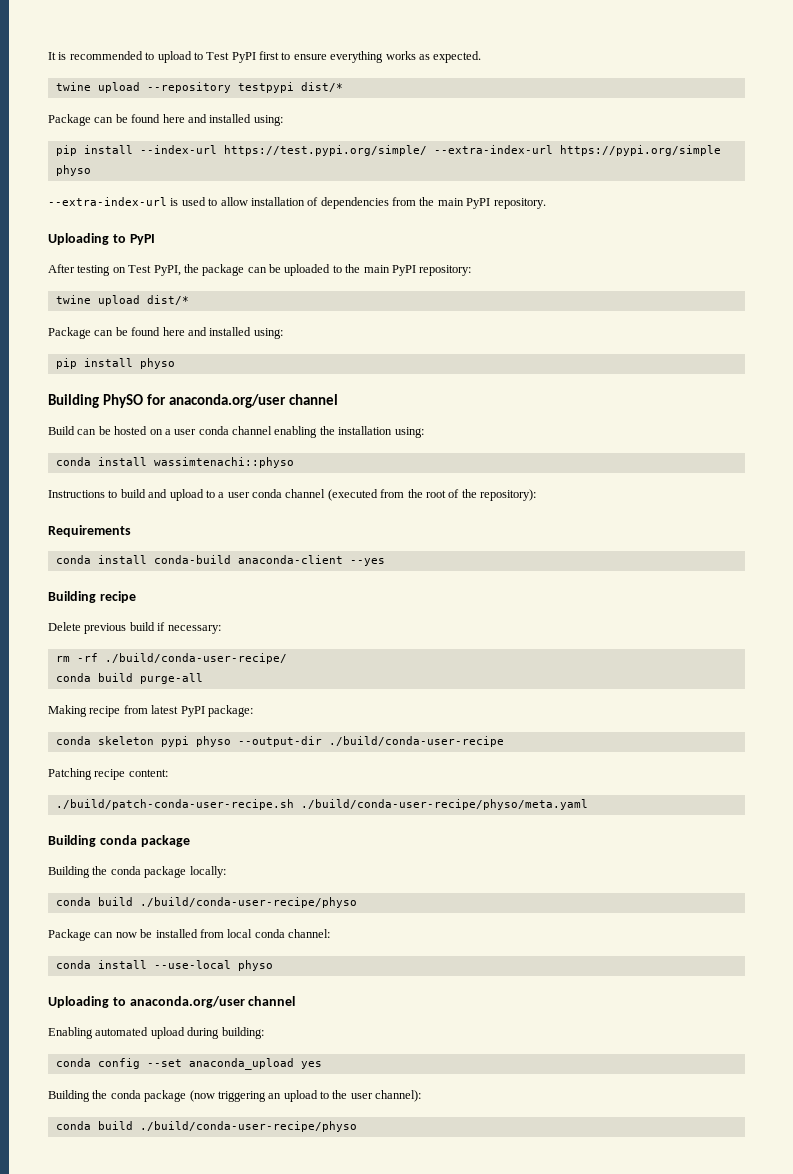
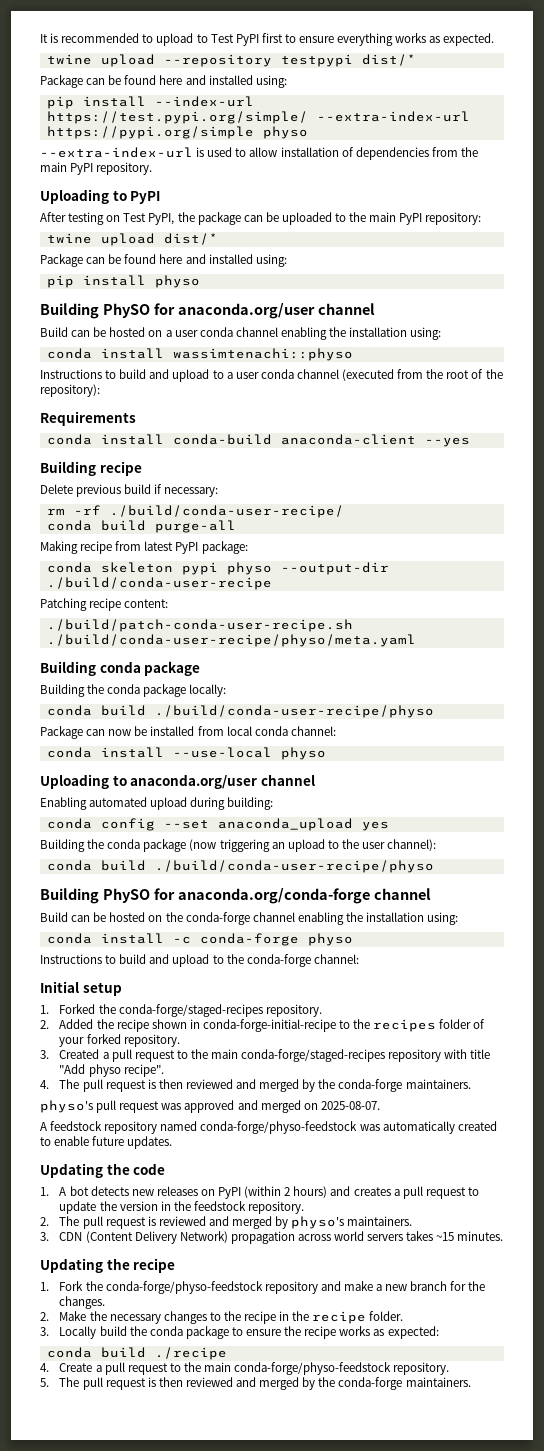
+ Building PhySO for anaconda.org/conda-forge channel
+ Build can be hosted on the conda-forge channel enabling the installation using:
+ conda install -c conda-forge physo
+ Instructions to build and upload to the conda-forge channel:
+ Initial setup
+ 1. Forked the conda-forge/staged-recipes repository.
+ 2. Added the recipe shown in conda-forge-initial-recipe to the recipes folder of your forked repository.
+ 3. Created a pull request to the main conda-forge/staged-recipes repository with title "Add physo recipe".
+ 4. The pull request is then reviewed and merged by the conda-forge maintainers.
+ physo's pull request was approved and merged on 2025-08-07.
+ A feedstock repository named conda-forge/physo-feedstock was automatically created to enable future updates.
+ Updating the code
+ 1. A bot detects new releases on PyPI (within 2 hours) and creates a pull request to update the version in the feedstock repository.
+ 2. The pull request is reviewed and merged by physo's maintainers.
+ 3. CDN (Content Delivery Network) propagation across world servers takes ~15 minutes.
+ Updating the recipe
+ 1. Fork the conda-forge/physo-feedstock repository and make a new branch for the changes.
+ 2. Make the necessary changes to the recipe in the recipe folder.
+ 3. Locally build the conda package to ensure the recipe works as expected:
+ conda build ./recipe
+ 4. Create a pull request to the main conda-forge/physo-feedstock repository.
+ 5. The pull request is then reviewed and merged by the conda-forge maintainers.

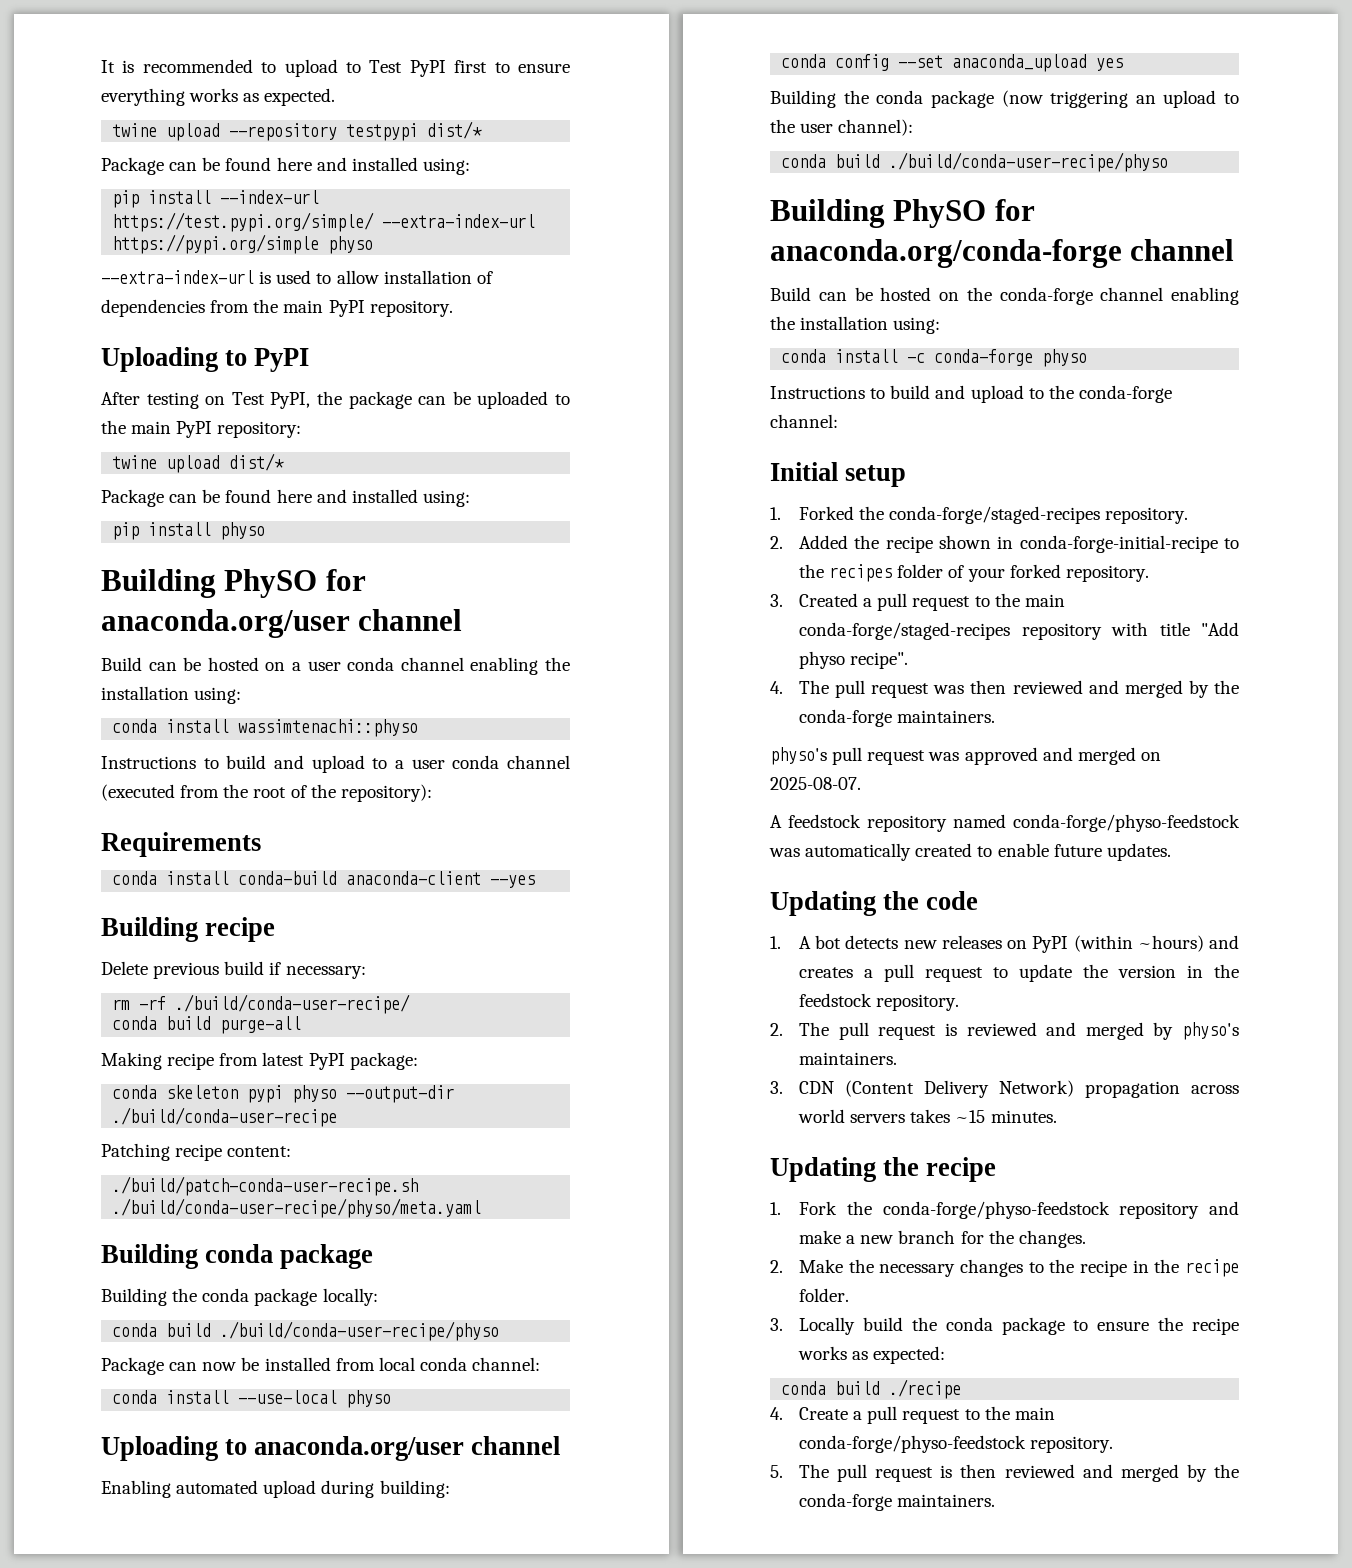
- 4. The pull request is then reviewed and merged by the conda-forge maintainers.
+ 4. The pull request was then reviewed and merged by the conda-forge maintainers.
- 1. A bot detects new releases on PyPI (within 2 hours) and creates a pull request to update the version in the feedstock repository.
+ 1. A bot detects new releases on PyPI (within ~hours) and creates a pull request to update the version in the feedstock repository.

